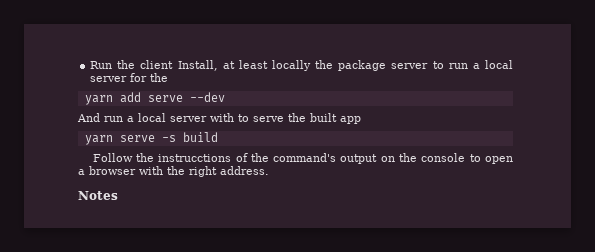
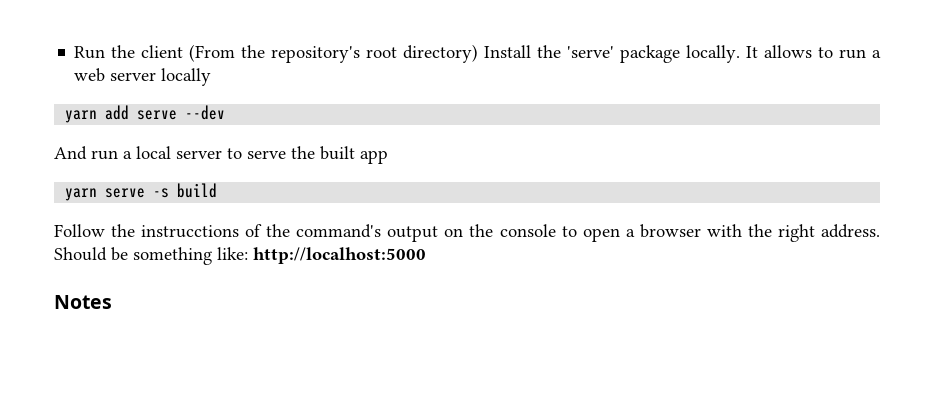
- Run the client Install, at least locally the package server to run a local server for the
+ Run the client (From the repository's root directory) Install the 'serve' package locally. It allows to run a web server locally
- And run a local server with to serve the built app
+ And run a local server to serve the built app
+ Should be something like: http://localhost:5000

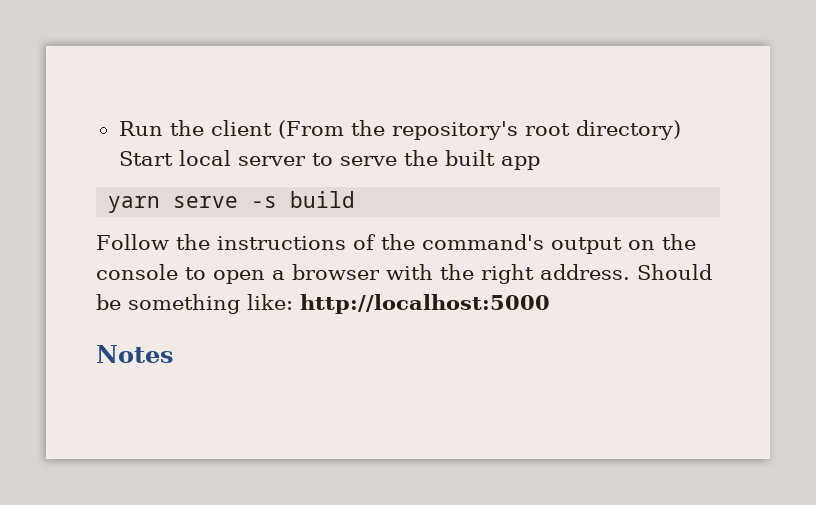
- Run the client (From the repository's root directory) Install the 'serve' package locally. It allows to run a web server locally
- yarn add serve --dev
- And run a local server to serve the built app
+ Run the client (From the repository's root directory) Start local server to serve the built app
- Follow the instrucctions of the command's output on the console to open a browser with the right address.
+ Follow the instructions of the command's output on the console to open a browser with the right address.

